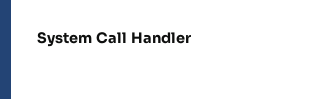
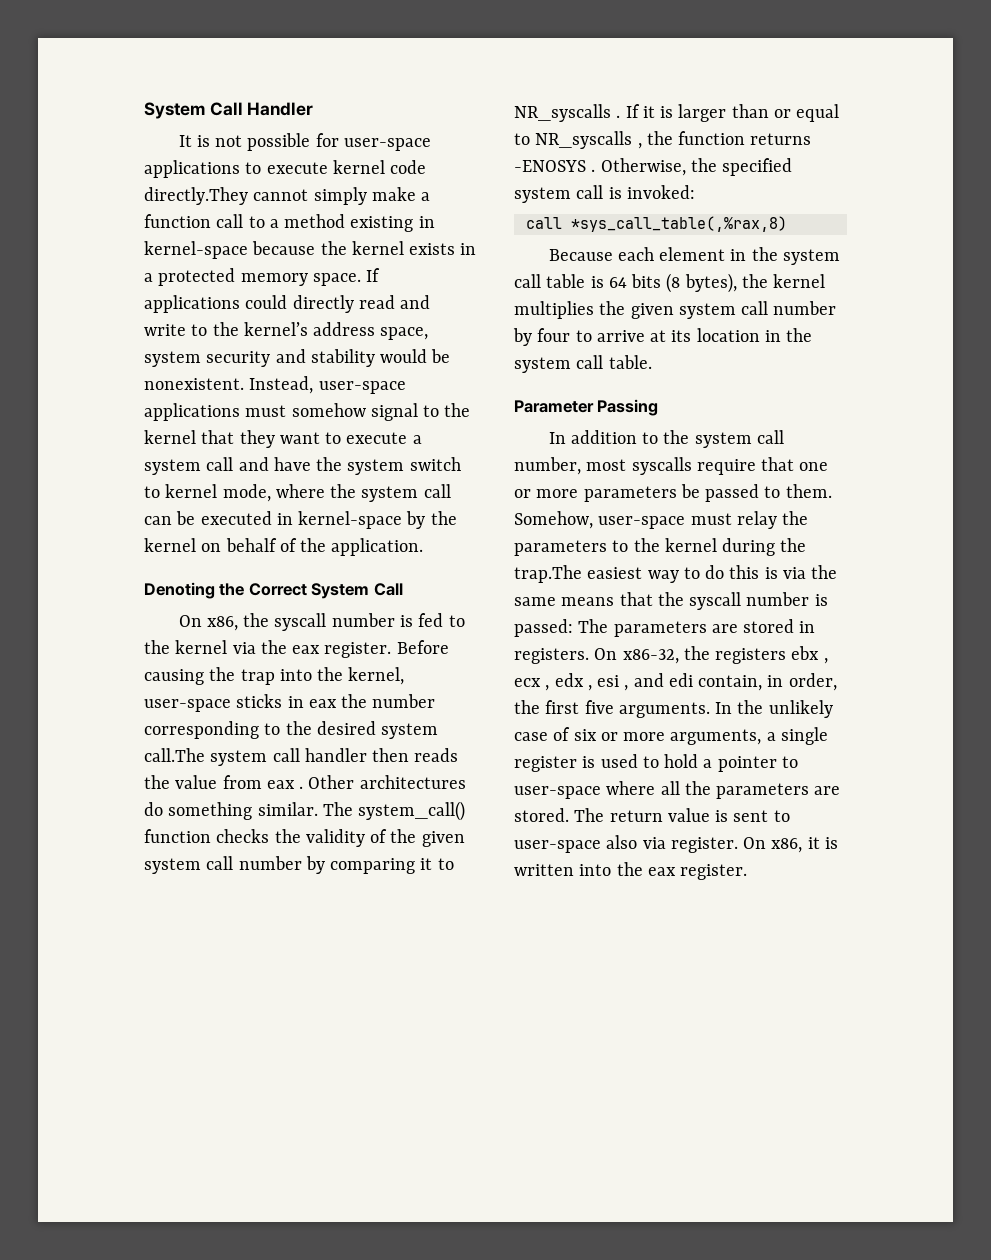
+ It is not possible for user-space applications to execute kernel code directly.They cannot simply make a function call to a method existing in kernel-space because the kernel exists in a protected memory space. If applications could directly read and write to the kernel’s address space, system security and stability would be nonexistent. Instead, user-space applications must somehow signal to the kernel that they want to execute a system call and have the system switch to kernel mode, where the system call can be executed in kernel-space by the kernel on behalf of the application.
+ Denoting the Correct System Call
+ On x86, the syscall number is fed to the kernel via the eax register. Before causing the trap into the kernel, user-space sticks in eax the number corresponding to the desired system call.The system call handler then reads the value from eax . Other architectures do something similar. The system_call() function checks the validity of the given system call number by comparing it to NR_syscalls . If it is larger than or equal to NR_syscalls , the function returns -ENOSYS . Otherwise, the specified system call is invoked:
+ call *sys_call_table(,%rax,8)
+ Because each element in the system call table is 64 bits (8 bytes), the kernel multiplies the given system call number by four to arrive at its location in the system call table.
+ Parameter Passing
+ In addition to the system call number, most syscalls require that one or more parameters be passed to them. Somehow, user-space must relay the parameters to the kernel during the trap.The easiest way to do this is via the same means that the syscall number is passed: The parameters are stored in registers. On x86-32, the registers ebx , ecx , edx , esi , and edi contain, in order, the first five arguments. In the unlikely case of six or more arguments, a single register is used to hold a pointer to user-space where all the parameters are stored. The return value is sent to user-space also via register. On x86, it is written into the eax register.

